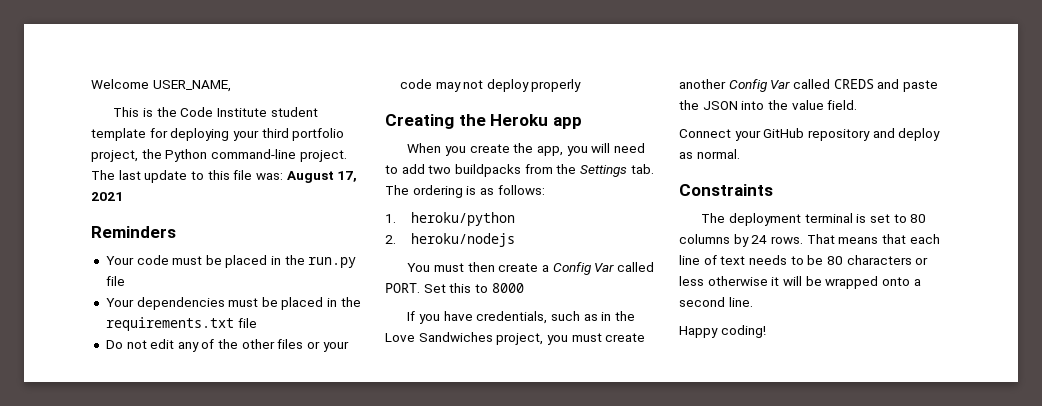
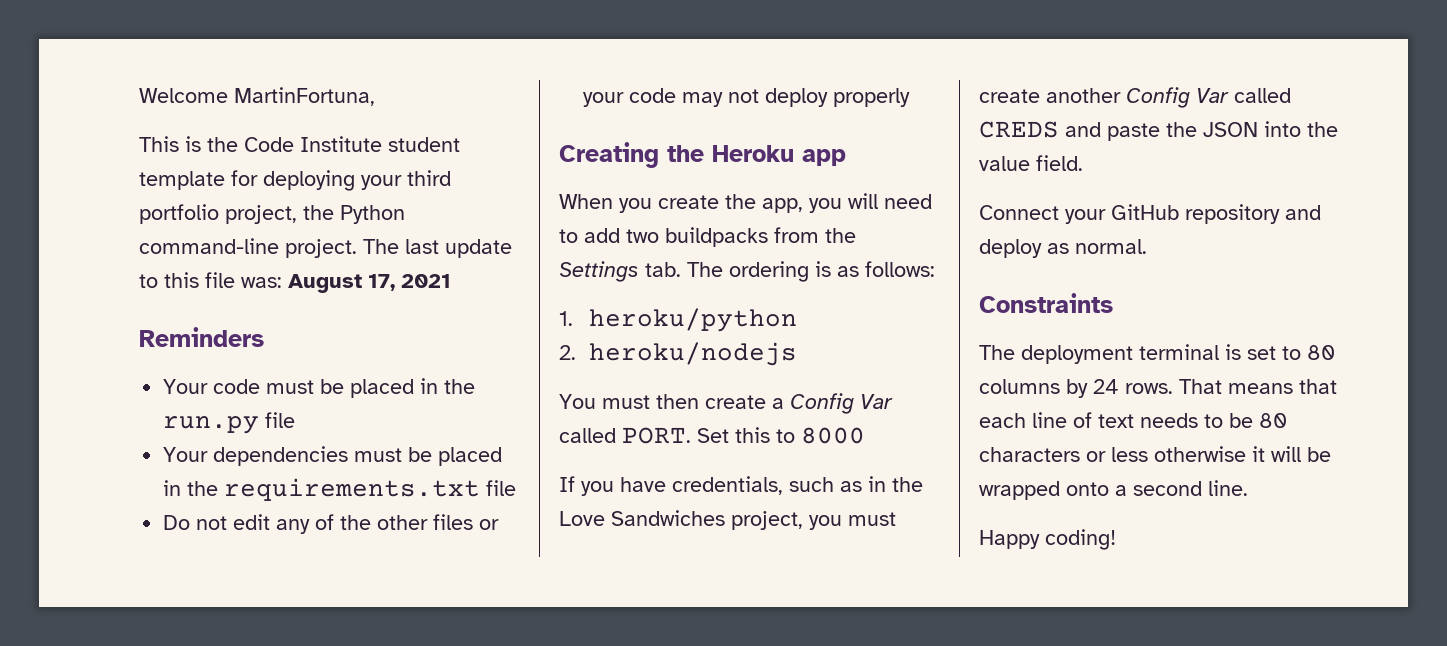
- Welcome USER_NAME,
+ Welcome MartinFortuna,

